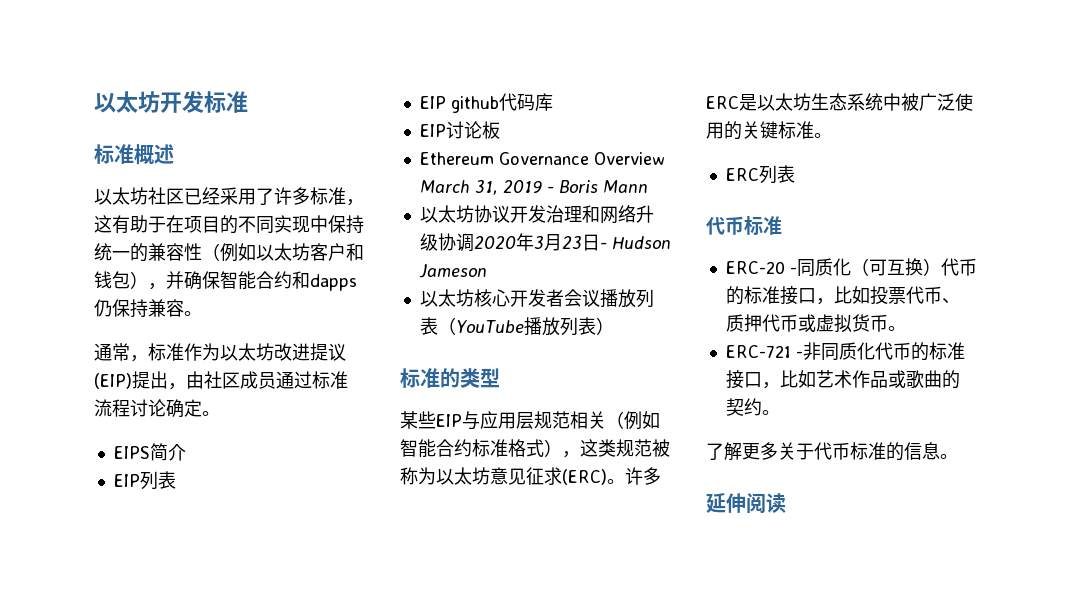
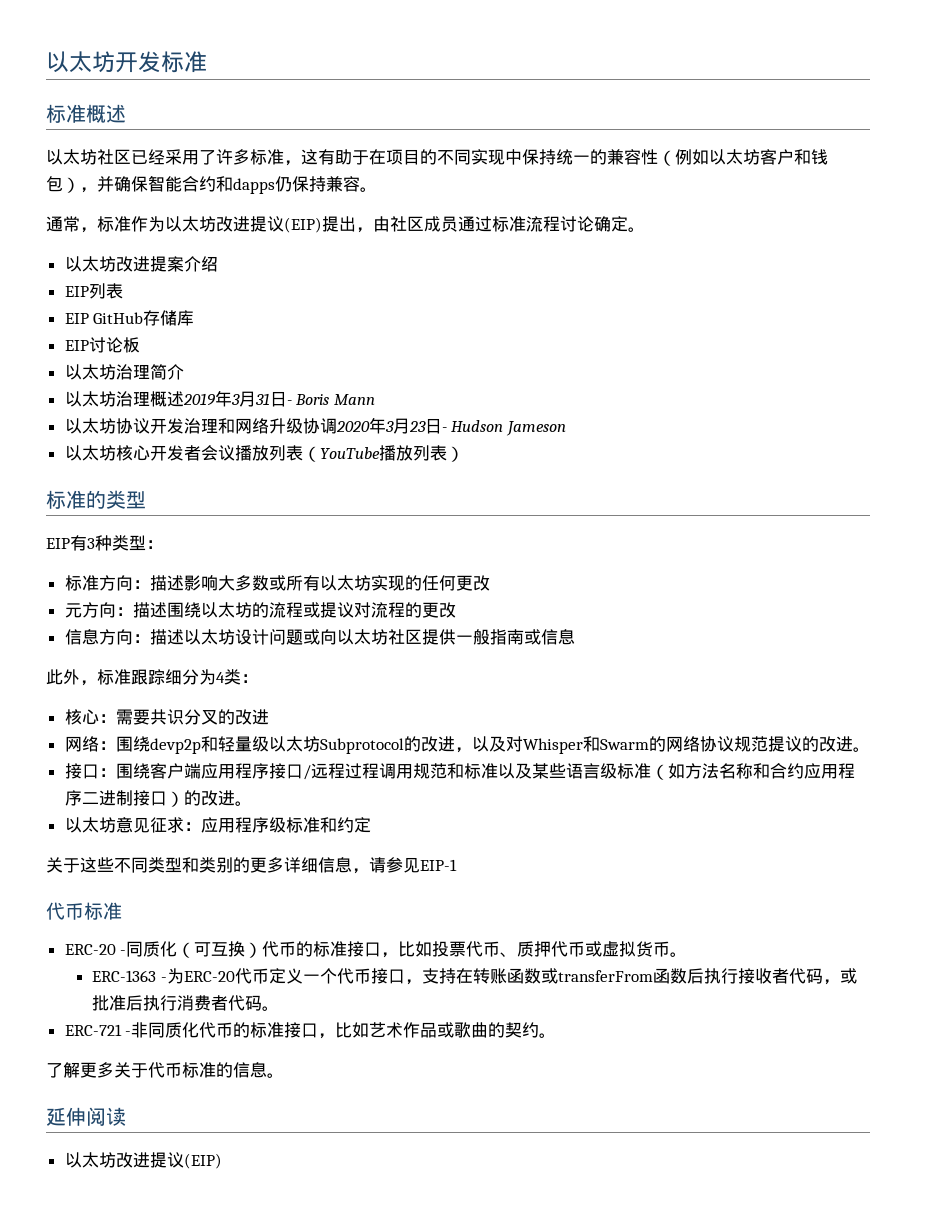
- EIPS简介
+ 以太坊改进提案介绍
- EIP github代码库
+ EIP GitHub存储库
- Ethereum Governance Overview March 31, 2019 - Boris Mann
+ 以太坊治理简介
+ 以太坊治理概述2019年3月31日- Boris Mann
- 某些EIP与应用层规范相关（例如智能合约标准格式），这类规范被称为以太坊意见征求(ERC)。许多ERC是以太坊生态系统中被广泛使用的关键标准。
- ERC列表
+ EIP有3种类型：
+ 标准方向：描述影响大多数或所有以太坊实现的任何更改
+ 元方向：描述围绕以太坊的流程或提议对流程的更改
+ 信息方向：描述以太坊设计问题或向以太坊社区提供一般指南或信息
+ 此外，标准跟踪细分为4类：
+ 核心：需要共识分叉的改进
+ 网络：围绕devp2p和轻量级以太坊Subprotocol的改进，以及对Whisper和Swarm的网络协议规范提议的改进。
+ 接口：围绕客户端应用程序接口/远程过程调用规范和标准以及某些语言级标准（如方法名称和合约应用程序二进制接口）的改进。
+ 以太坊意见征求：应用程序级标准和约定
+ 关于这些不同类型和类别的更多详细信息，请参见EIP-1
+ ERC-1363 -为ERC-20代币定义一个代币接口，支持在转账函数或transferFrom函数后执行接收者代码，或批准后执行消费者代码。
  延伸阅读
+ 以太坊改进提议(EIP)

